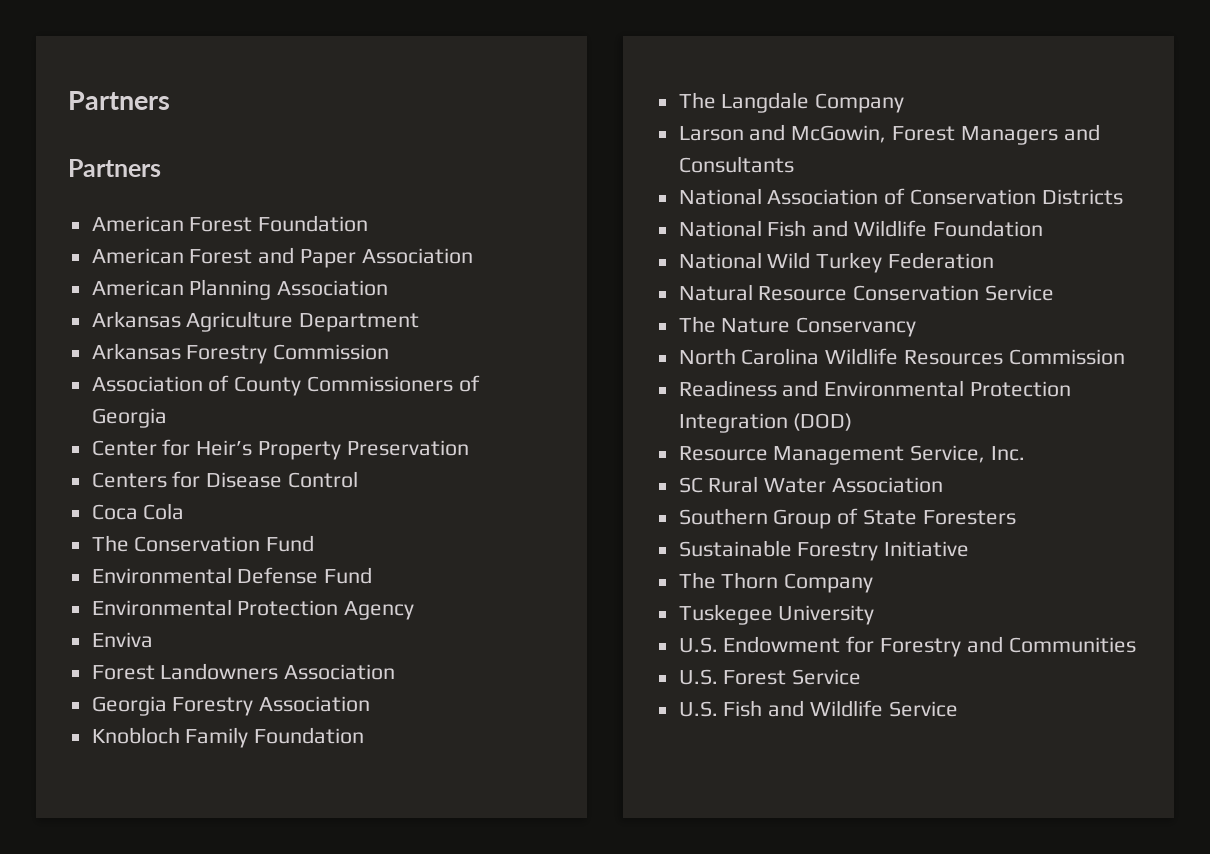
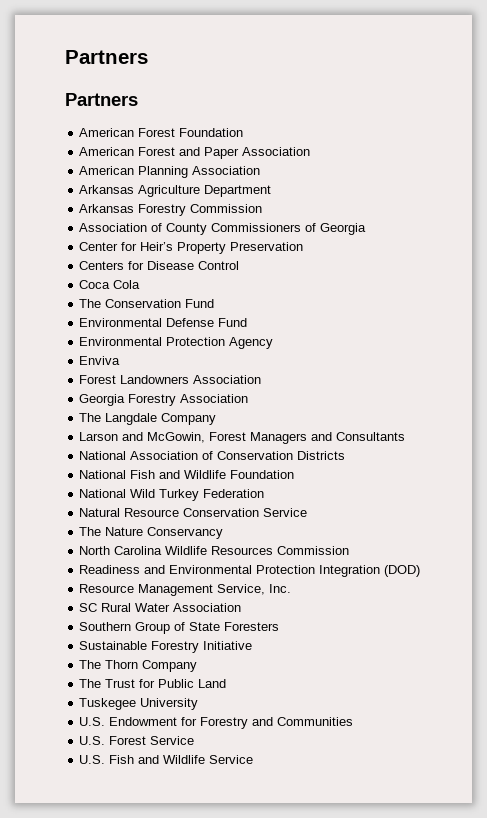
- Knobloch Family Foundation
+ The Trust for Public Land

